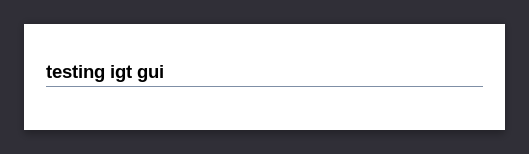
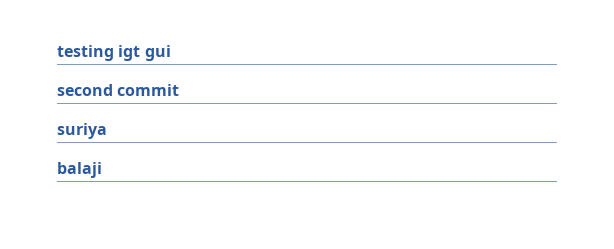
+ second commit
+ suriya
+ balaji

